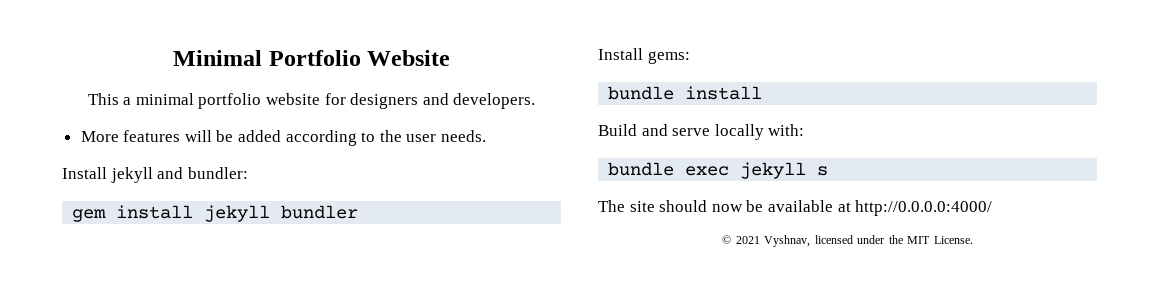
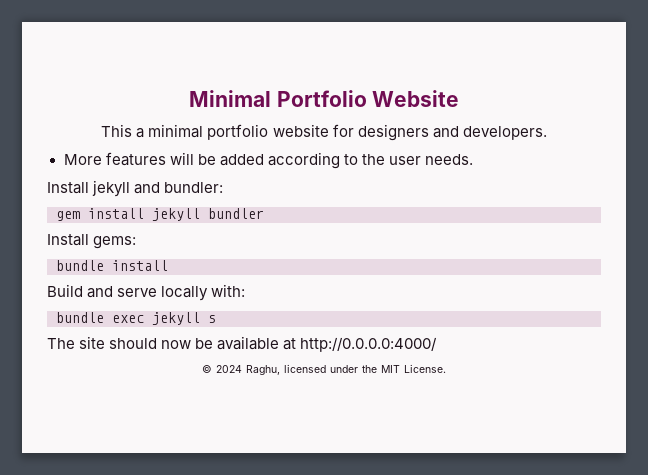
- © 2021 Vyshnav, licensed under the MIT License.
+ © 2024 Raghu, licensed under the MIT License.

